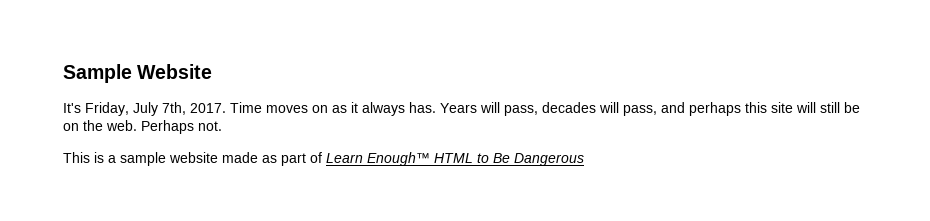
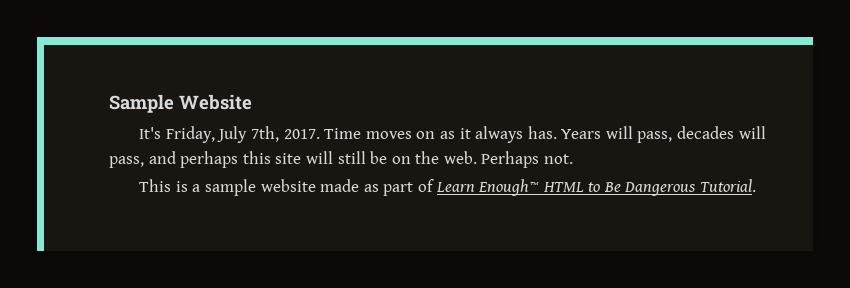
- This is a sample website made as part of Learn Enough™ HTML to Be Dangerous
+ This is a sample website made as part of Learn Enough™ HTML to Be Dangerous Tutorial.

